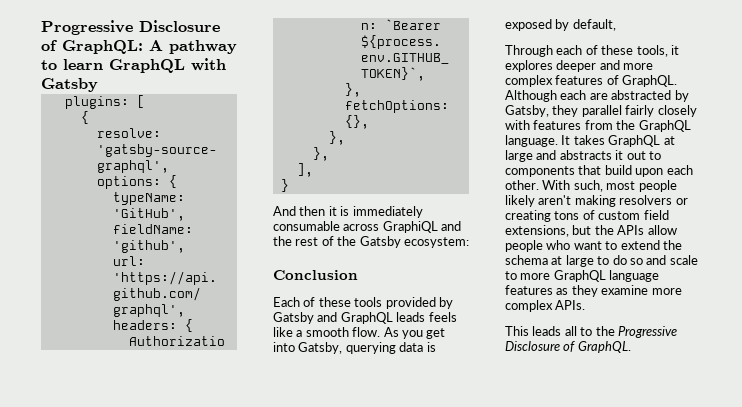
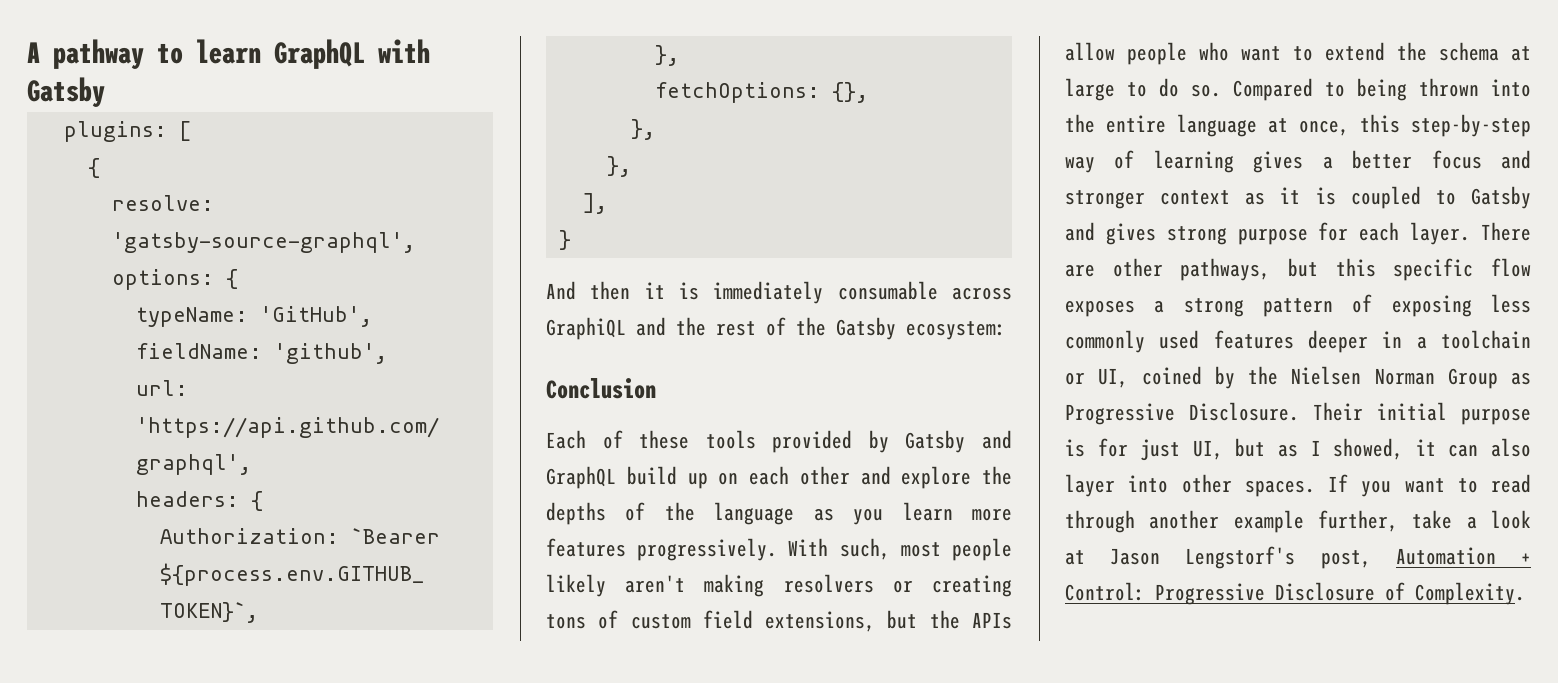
- Progressive Disclosure of GraphQL: A pathway to learn GraphQL with Gatsby
+ A pathway to learn GraphQL with Gatsby
- Each of these tools provided by Gatsby and GraphQL leads feels like a smooth flow. As you get into Gatsby, querying data is exposed by default,
- Through each of these tools, it explores deeper and more complex features of GraphQL. Although each are abstracted by Gatsby, they parallel fairly closely with features from the GraphQL language. It takes GraphQL at large and abstracts it out to components that build upon each other.
+ Each of these tools provided by Gatsby and GraphQL build up on each other and explore the depths of the language as you learn more features progressively.
- With such, most people likely aren't making resolvers or creating tons of custom field extensions, but the APIs allow people who want to extend the schema at large to do so and scale to more GraphQL language features as they examine more complex APIs.
- This leads all to the Progressive Disclosure of GraphQL.
+ With such, most people likely aren't making resolvers or creating tons of custom field extensions, but the APIs allow people who want to extend the schema at large to do so. Compared to being thrown into the entire language at once, this step-by-step way of learning gives a better focus and stronger context as it is coupled to Gatsby and gives strong purpose for each layer. There are other pathways, but this specific flow exposes a strong pattern of exposing less commonly used features deeper in a toolchain or UI, coined by the Nielsen Norman Group as Progressive Disclosure. Their initial purpose is for just UI, but as I showed, it can also layer into other spaces. If you want to read through another example further, take a look at Jason Lengstorf's post, Automation + Control: Progressive Disclosure of Complexity.

